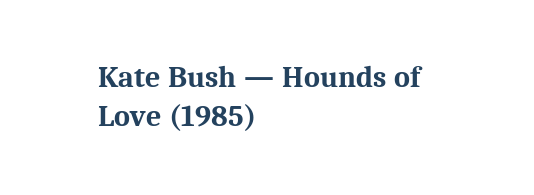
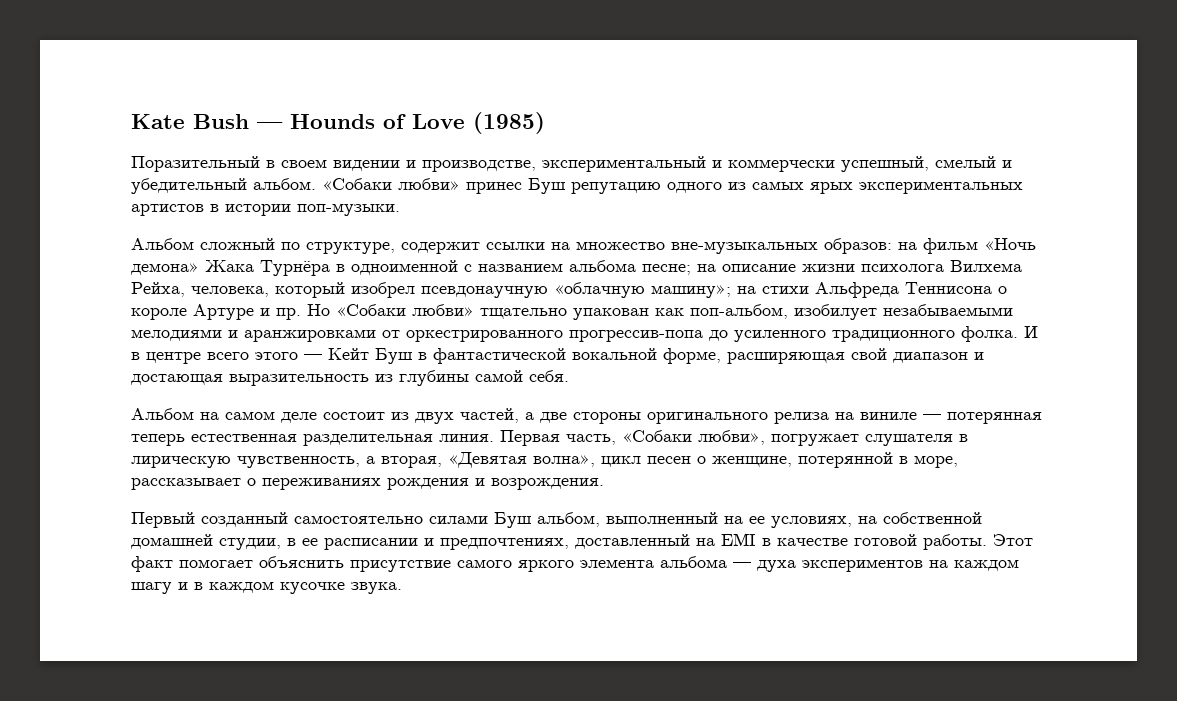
+ Поразительный в своем видении и производстве, экспериментальный и коммерчески успешный, смелый и убедительный альбом. «Собаки любви» принес Буш репутацию одного из самых ярых экспериментальных артистов в истории поп-музыки.
+ Альбом сложный по структуре, содержит ссылки на множество вне-музыкальных образов: на фильм «Ночь демона» Жака Турнёра в одноименной с названием альбома песне; на описание жизни психолога Вилхема Рейха, человека, который изобрел псевдонаучную «облачную машину»; на стихи Альфреда Теннисона о короле Артуре и пр. Но «Собаки любви» тщательно упакован как поп-альбом, изобилует незабываемыми мелодиями и аранжировками от оркестрированного прогрессив-попа до усиленного традиционного фолка. И в центре всего этого — Кейт Буш в фантастической вокальной форме, расширяющая свой диапазон и достающая выразительность из глубины самой себя.
+ Альбом на самом деле состоит из двух частей, а две стороны оригинального релиза на виниле — потерянная теперь естественная разделительная линия. Первая часть, «Собаки любви», погружает слушателя в лирическую чувственность, а вторая, «Девятая волна», цикл песен о женщине, потерянной в море, рассказывает о переживаниях рождения и возрождения.
+ Первый созданный самостоятельно силами Буш альбом, выполненный на ее условиях, на собственной домашней студии, в ее расписании и предпочтениях, доставленный на EMI в качестве готовой работы. Этот факт помогает объяснить присутствие самого яркого элемента альбома — духа экспериментов на каждом шагу и в каждом кусочке звука.

